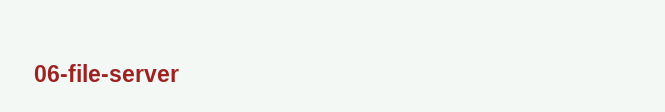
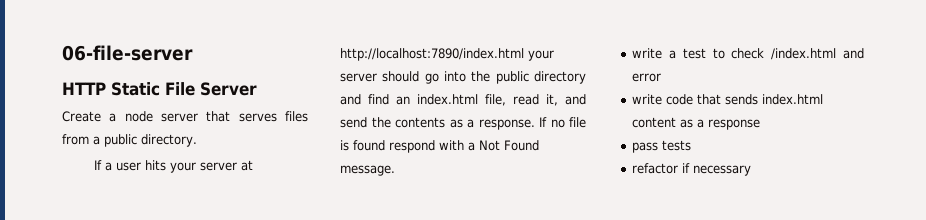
+ HTTP Static File Server
+ Create a node server that serves files from a public directory.
+ If a user hits your server at http://localhost:7890/index.html your server should go into the public directory and find an index.html file, read it, and send the contents as a response. If no file is found respond with a Not Found message.
+ write a test to check /index.html and error
+ write code that sends index.html content as a response
+ pass tests
+ refactor if necessary

